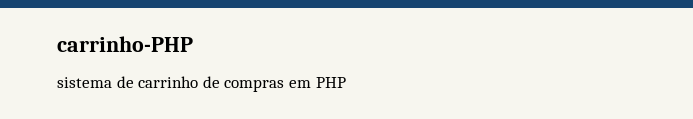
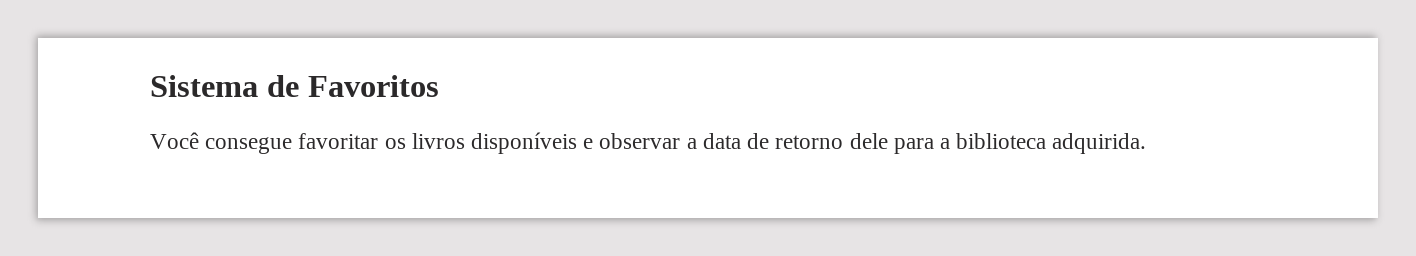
- carrinho-PHP
- sistema de carrinho de compras em PHP
+ Sistema de Favoritos
+ Você consegue favoritar os livros disponíveis e observar a data de retorno dele para a biblioteca adquirida.

